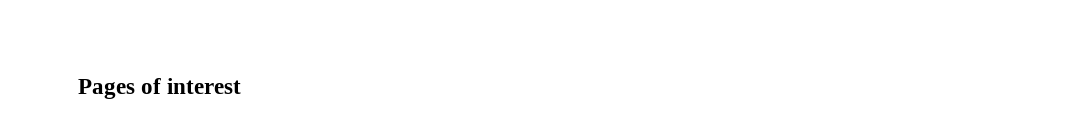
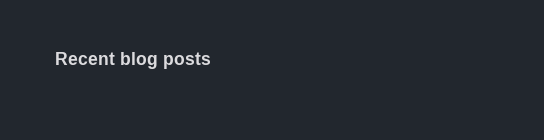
- Pages of interest
+ Recent blog posts

